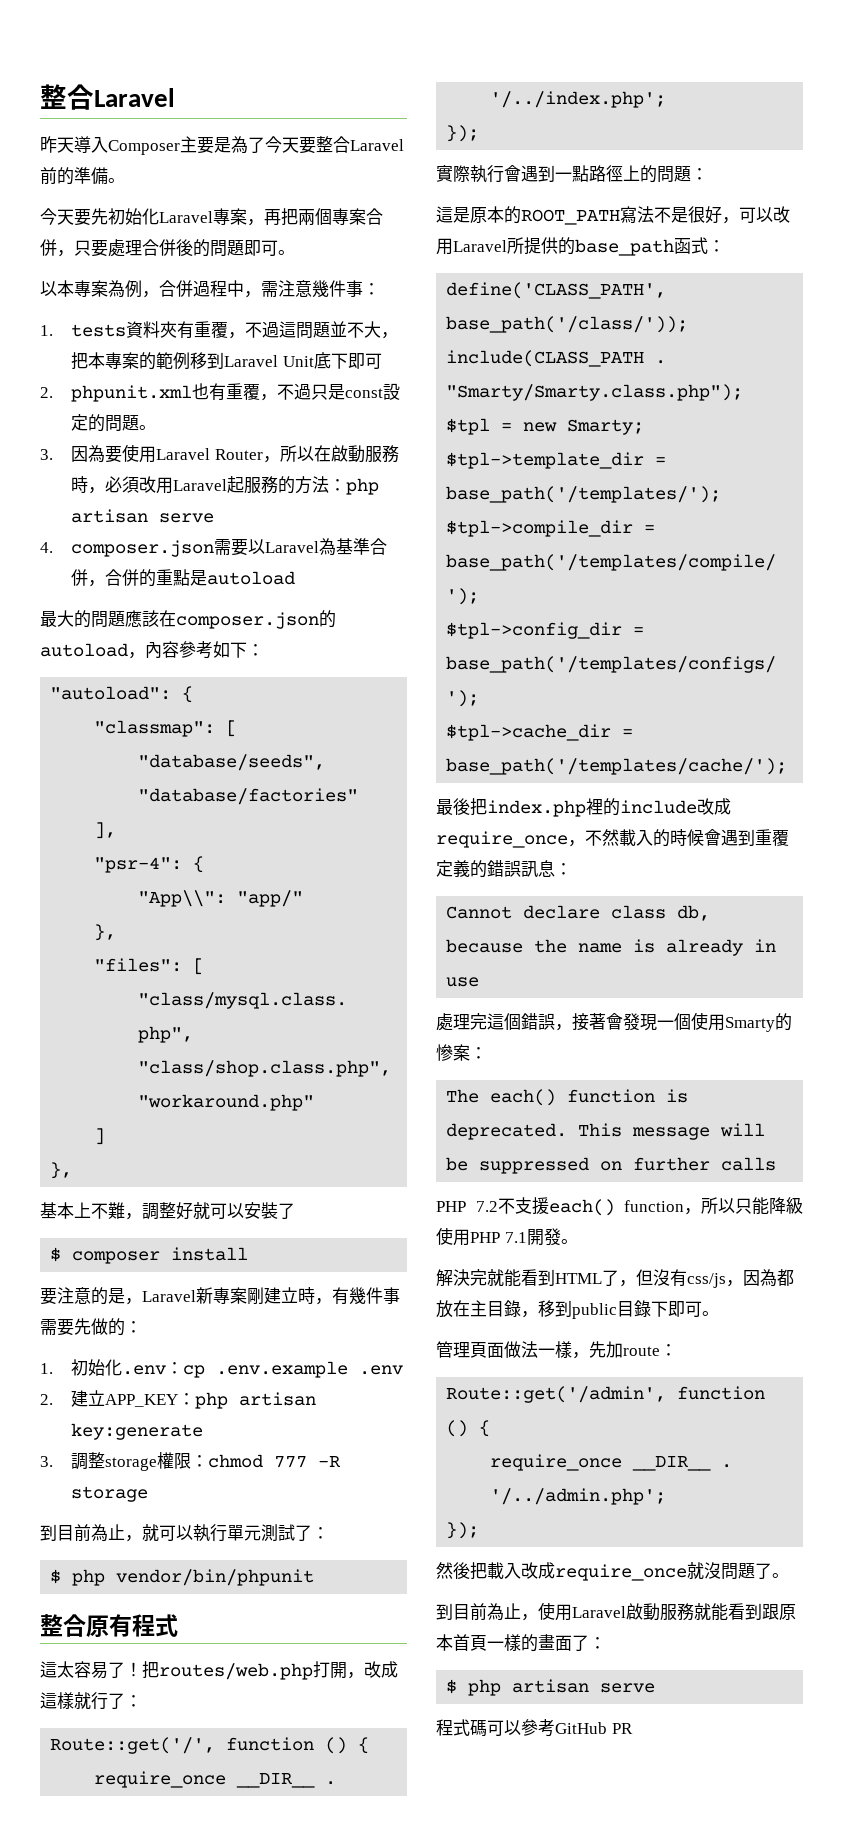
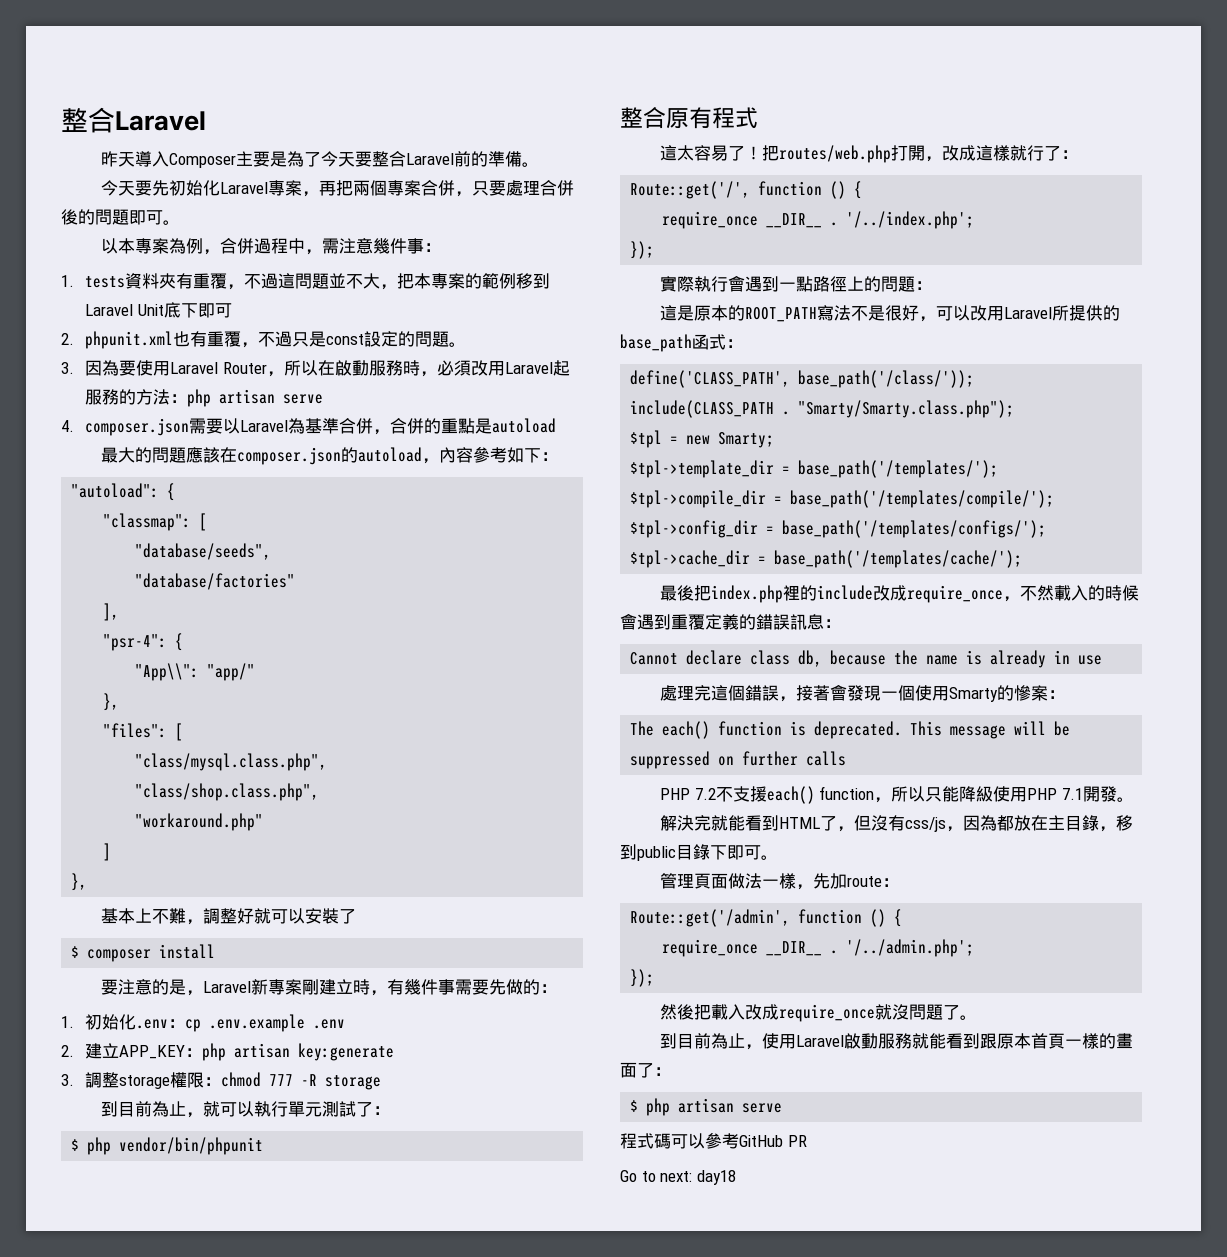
+ Go to next: day18

